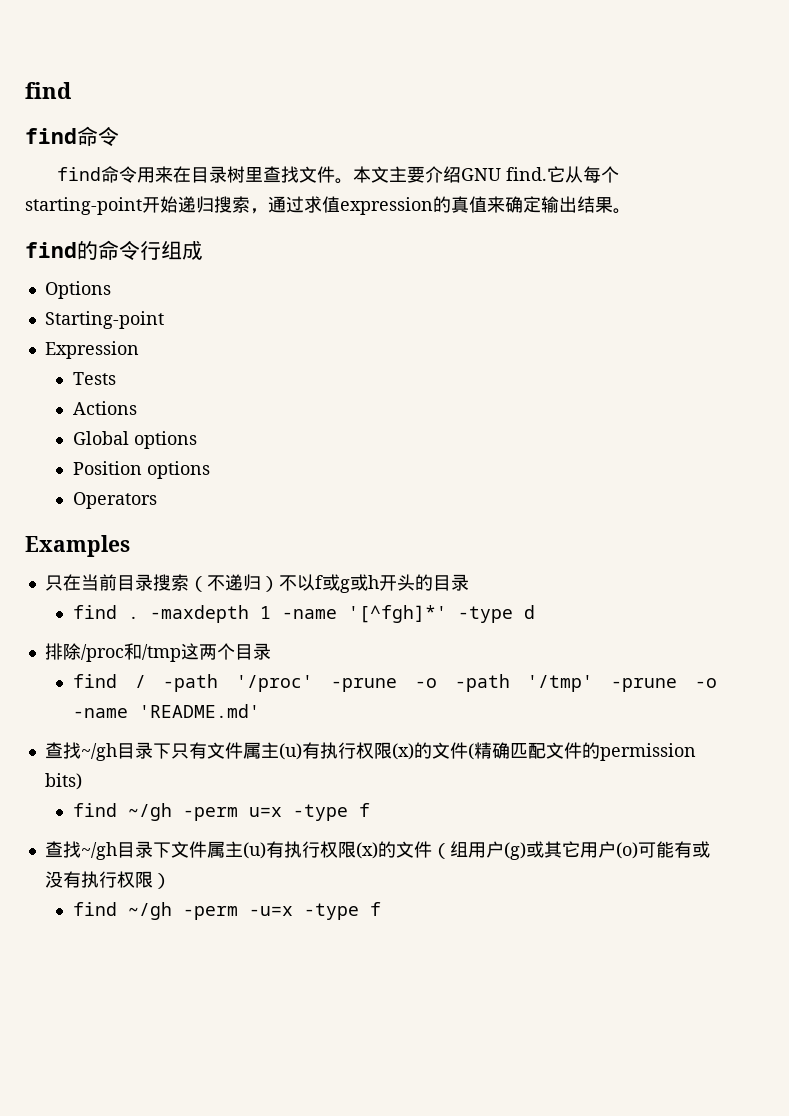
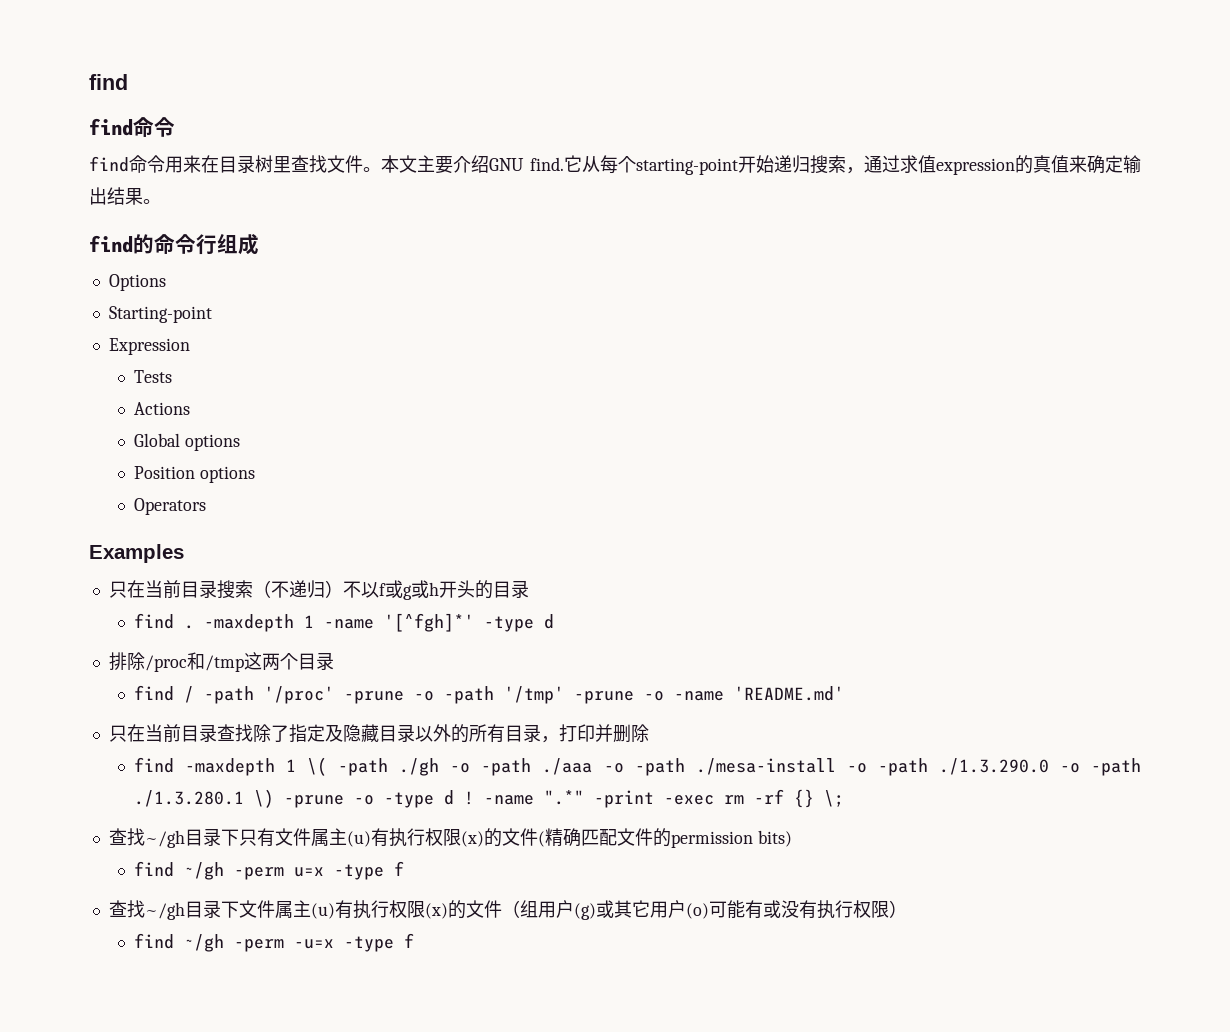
+ 只在当前目录查找除了指定及隐藏目录以外的所有目录，打印并删除
+ find -maxdepth 1 \( -path ./gh -o -path ./aaa -o -path ./mesa-install -o -path ./1.3.290.0 -o -path ./1.3.280.1 \) -prune -o -type d ! -name ".*" -print -exec rm -rf {} \;

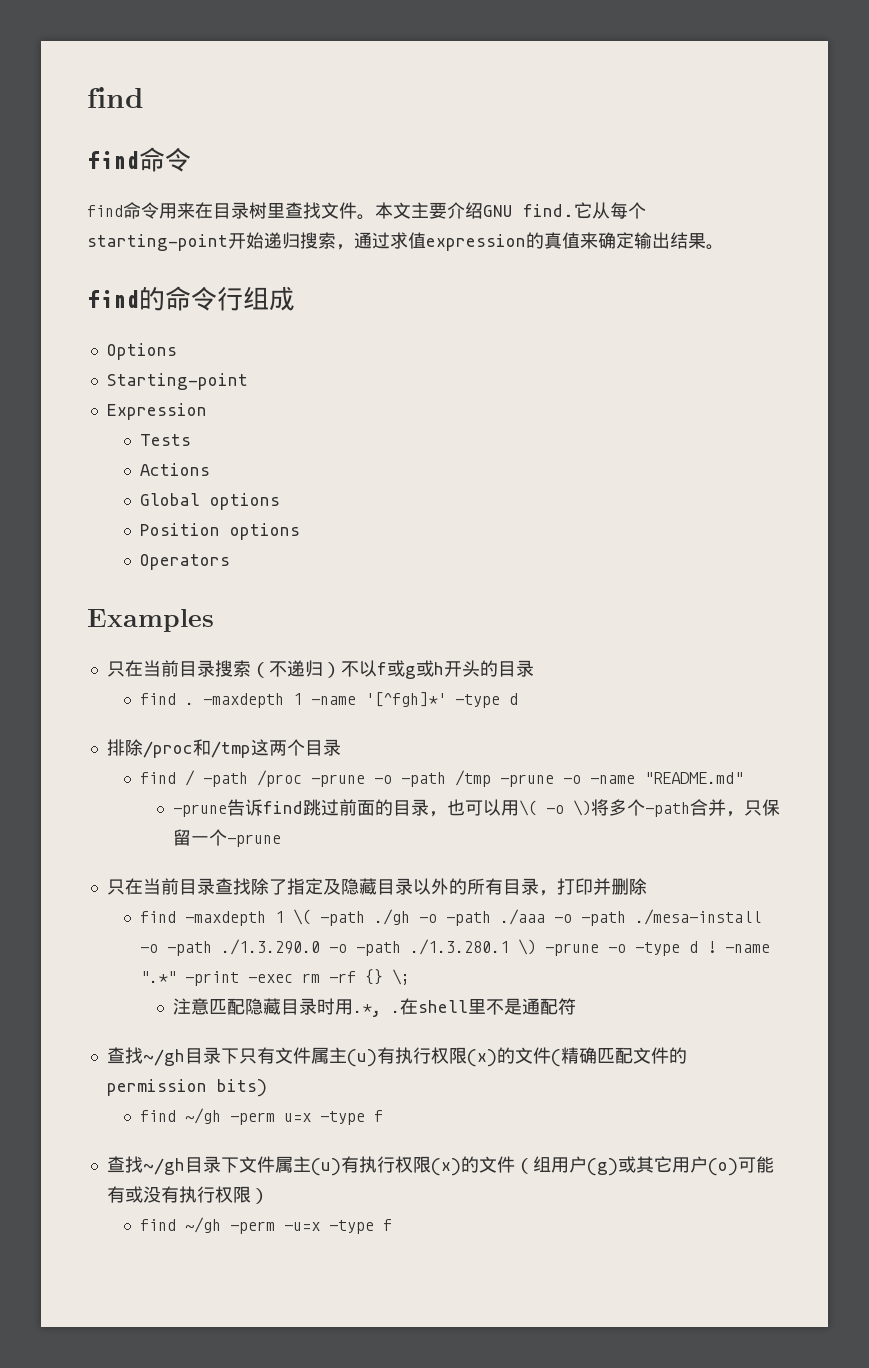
- find / -path '/proc' -prune -o -path '/tmp' -prune -o -name 'README.md'
+ find / -path /proc -prune -o -path /tmp -prune -o -name "README.md"
+ -prune告诉find跳过前面的目录，也可以用\( -o \)将多个-path合并，只保留一个-prune
+ 注意匹配隐藏目录时用.*, .在shell里不是通配符

